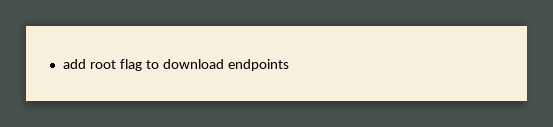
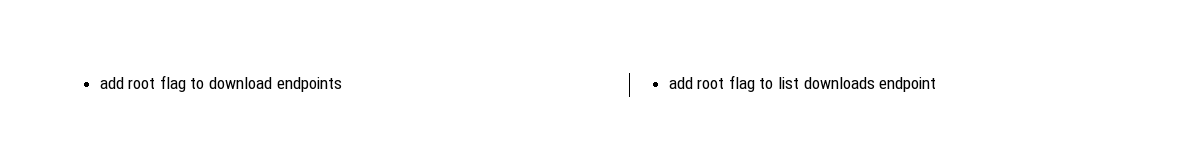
+ add root flag to list downloads endpoint

